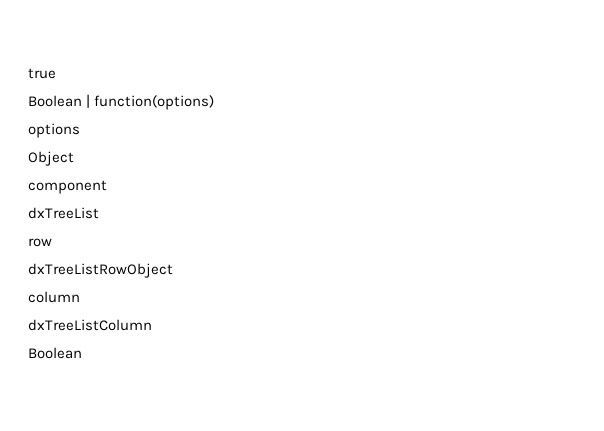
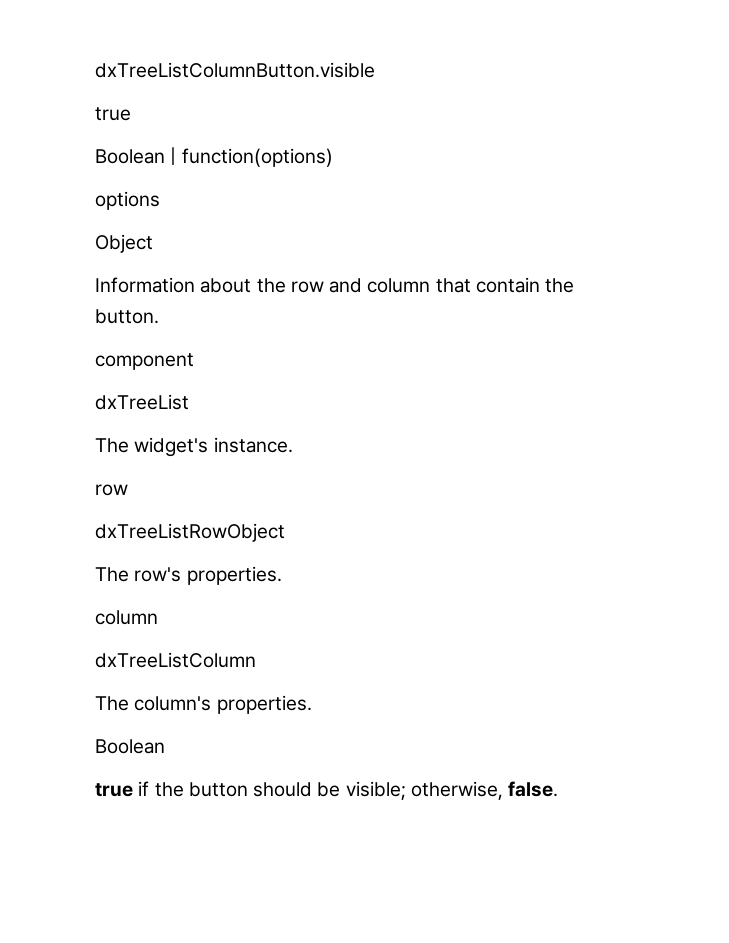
+ dxTreeListColumnButton.visible
+ Information about the row and column that contain the button.
+ The widget's instance.
+ The row's properties.
  dxTreeListColumn
+ The column's properties.
  Boolean
+ true if the button should be visible; otherwise, false.

